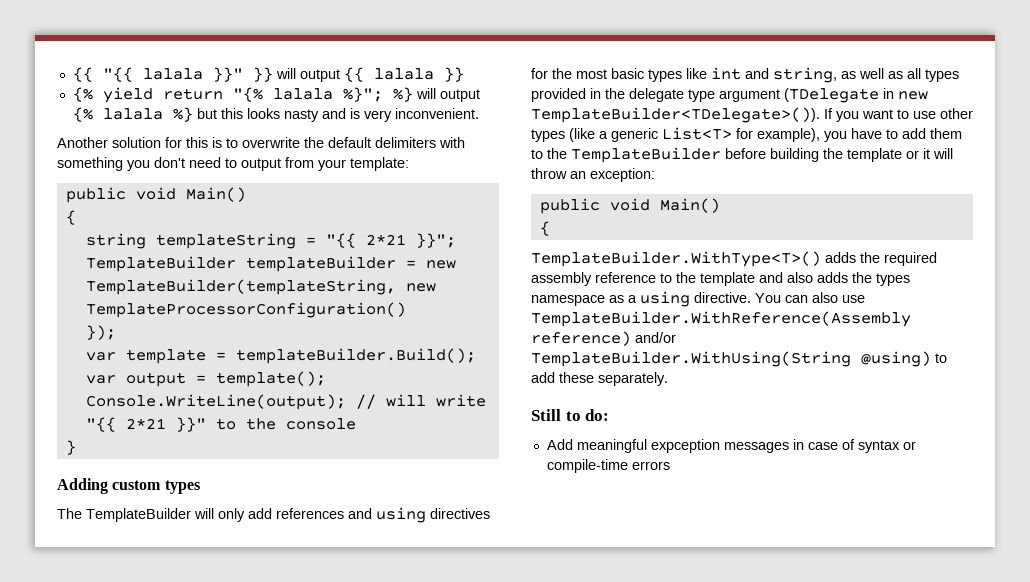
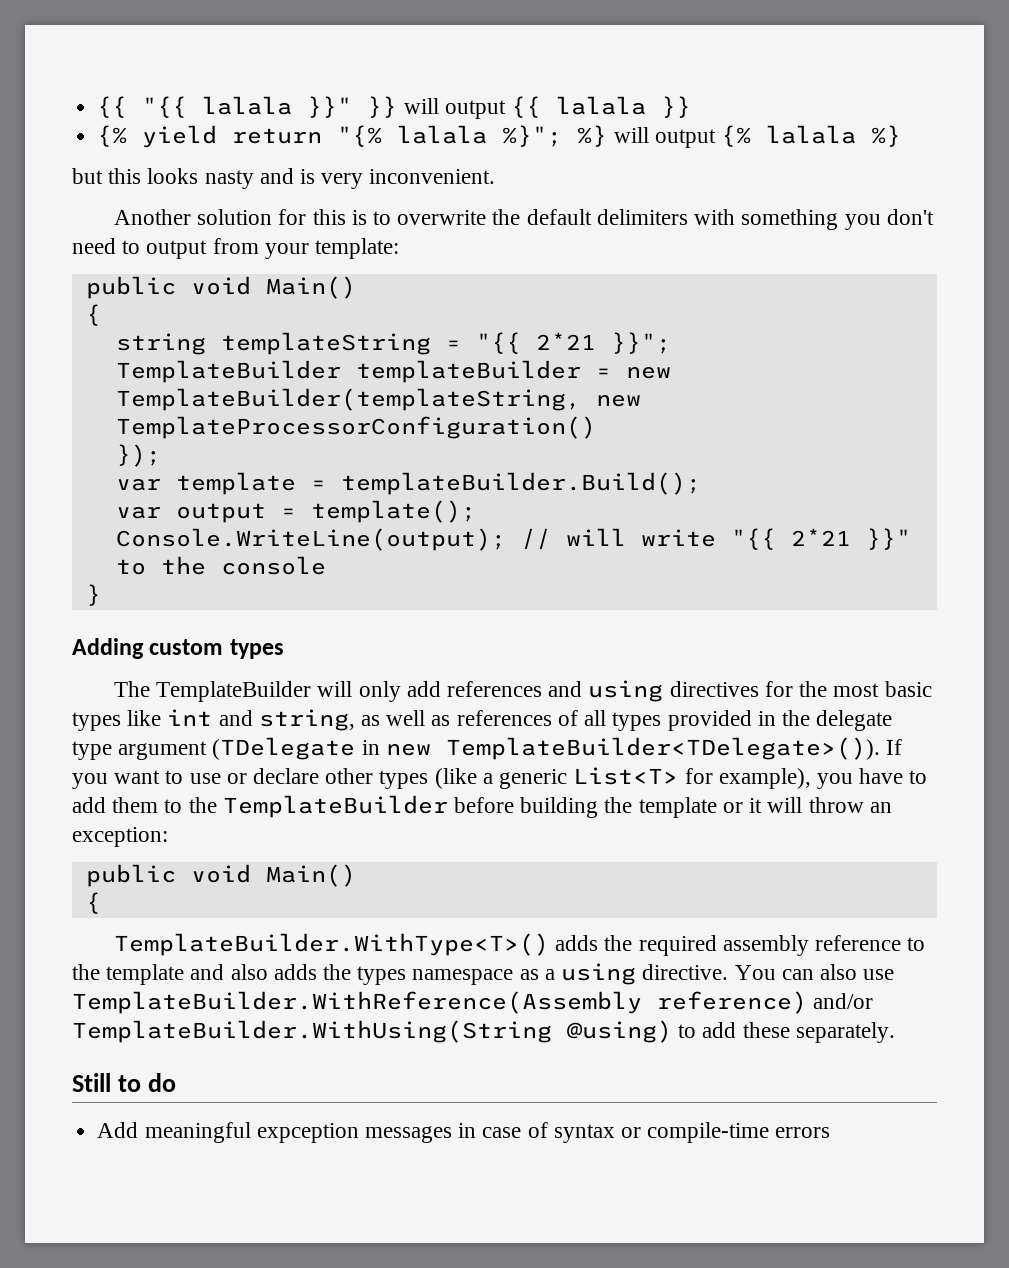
- {% yield return "{% lalala %}"; %} will output {% lalala %} but this looks nasty and is very inconvenient.
+ {% yield return "{% lalala %}"; %} will output {% lalala %}
+ but this looks nasty and is very inconvenient.
- The TemplateBuilder will only add references and using directives for the most basic types like int and string, as well as all types provided in the delegate type argument (TDelegate in new TemplateBuilder<TDelegate>()).
+ The TemplateBuilder will only add references and using directives for the most basic types like int and string, as well as references of all types provided in the delegate type argument (TDelegate in new TemplateBuilder<TDelegate>()).
- If you want to use other types (like a generic List<T> for example), you have to add them to the TemplateBuilder before building the template or it will throw an exception:
+ If you want to use or declare other types (like a generic List<T> for example), you have to add them to the TemplateBuilder before building the template or it will throw an exception:
- Still to do:
+ Still to do

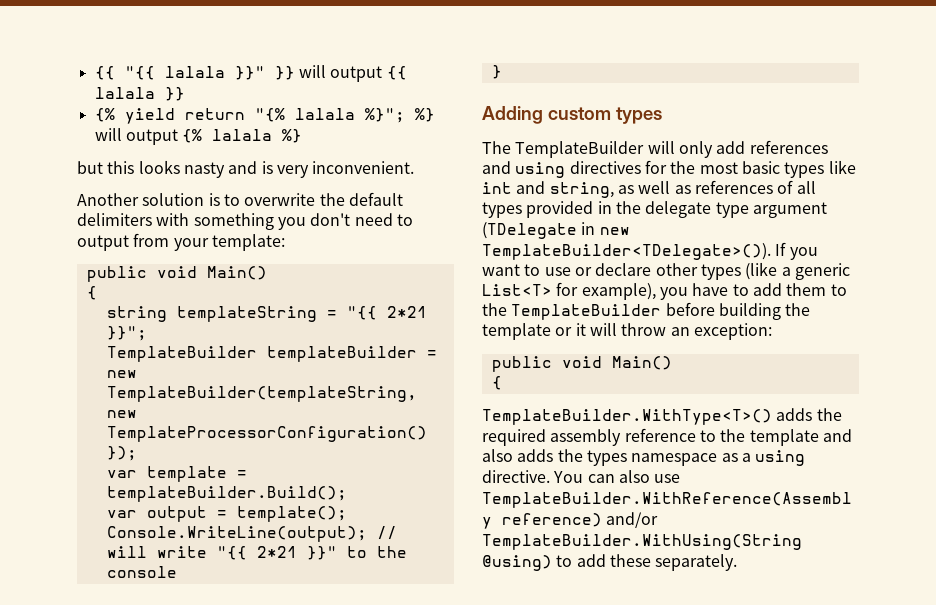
- Another solution for this is to overwrite the default delimiters with something you don't need to output from your template:
+ Another solution is to overwrite the default delimiters with something you don't need to output from your template:
- Still to do
- Add meaningful expception messages in case of syntax or compile-time errors

